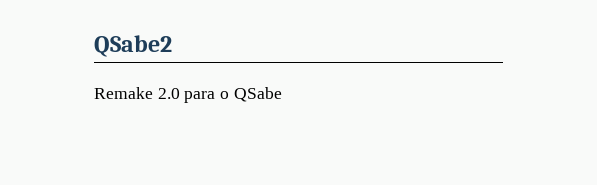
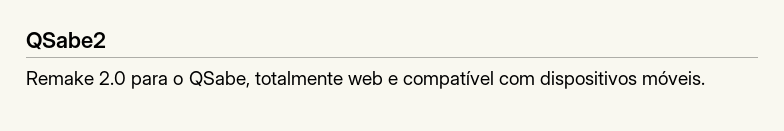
- Remake 2.0 para o QSabe
+ Remake 2.0 para o QSabe, totalmente web e compatível com dispositivos móveis.

